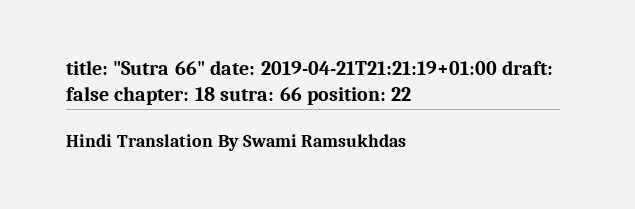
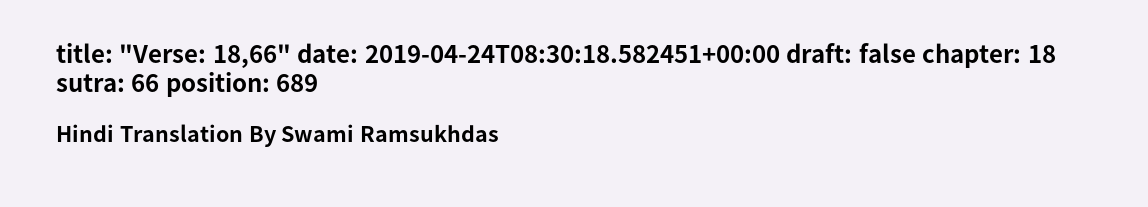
- title: "Sutra 66" date: 2019-04-21T21:21:19+01:00 draft: false chapter: 18 sutra: 66 position: 22
+ title: "Verse: 18,66" date: 2019-04-24T08:30:18.582451+00:00 draft: false chapter: 18 sutra: 66 position: 689

